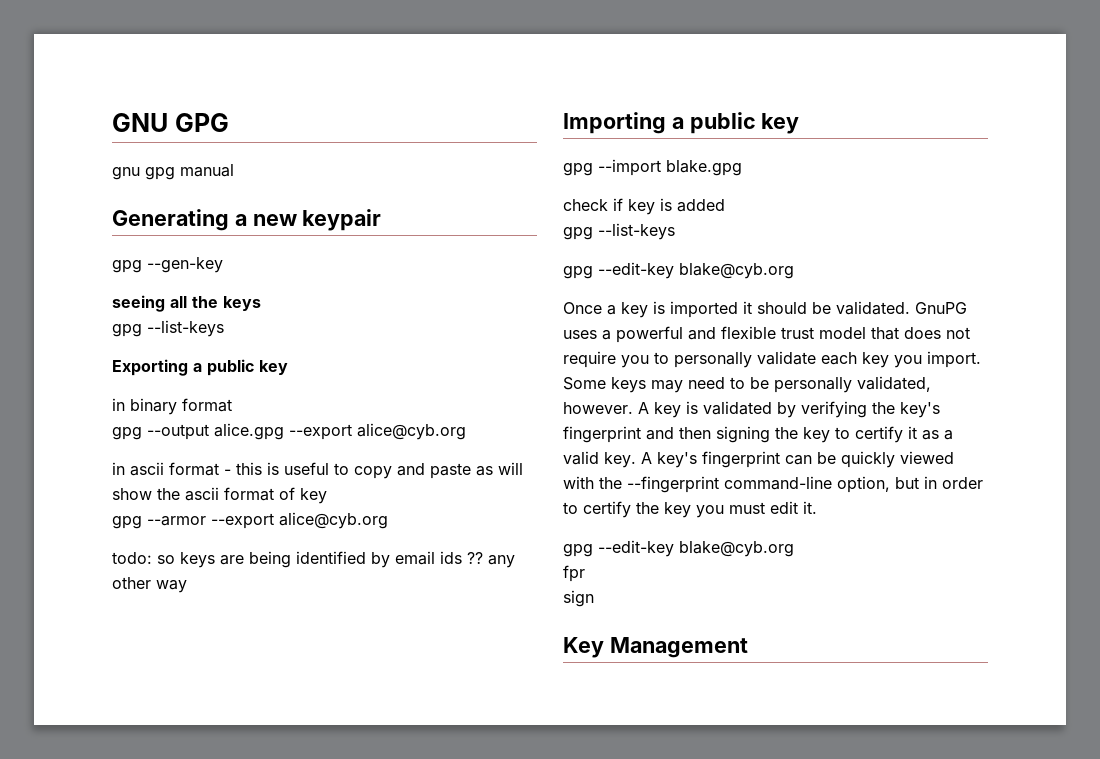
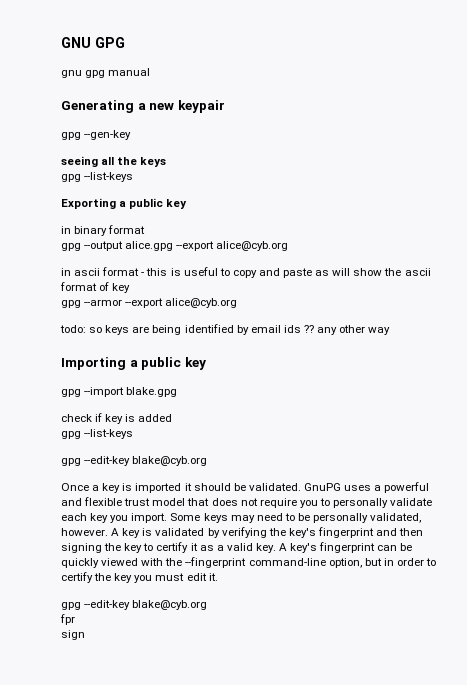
- Key Management

